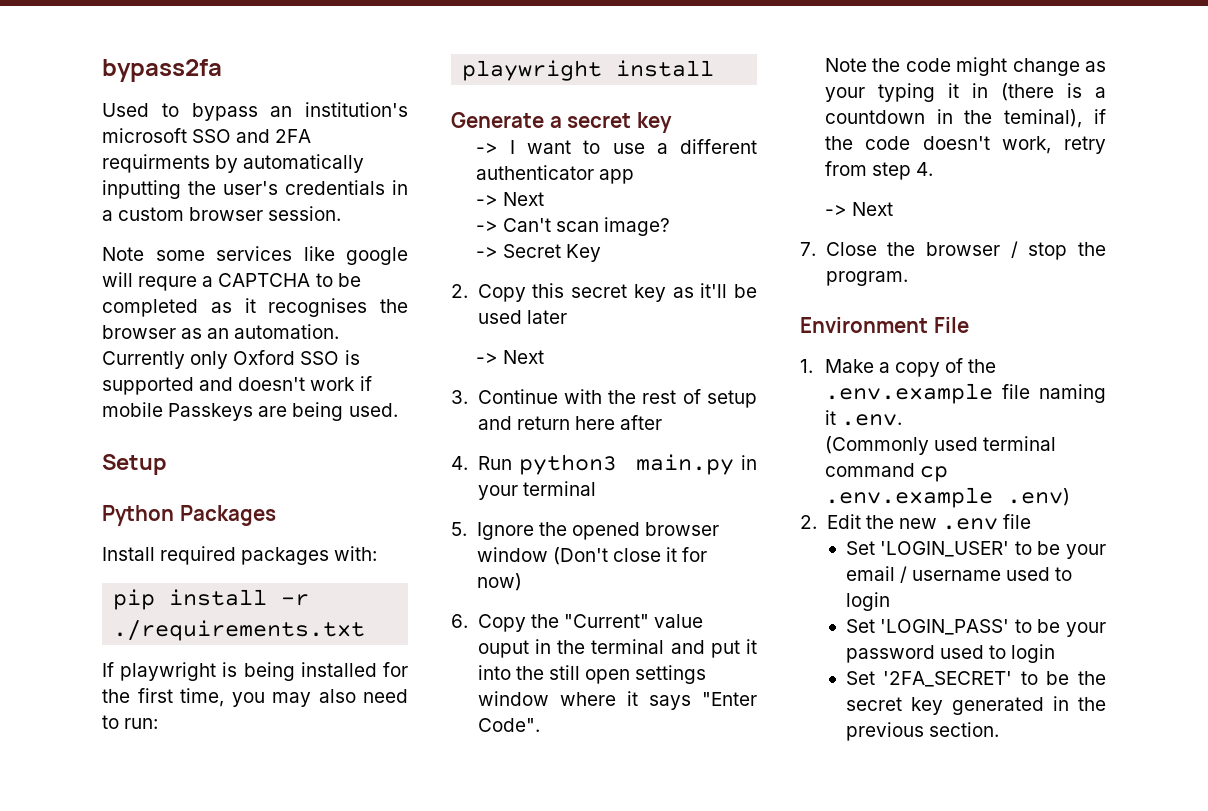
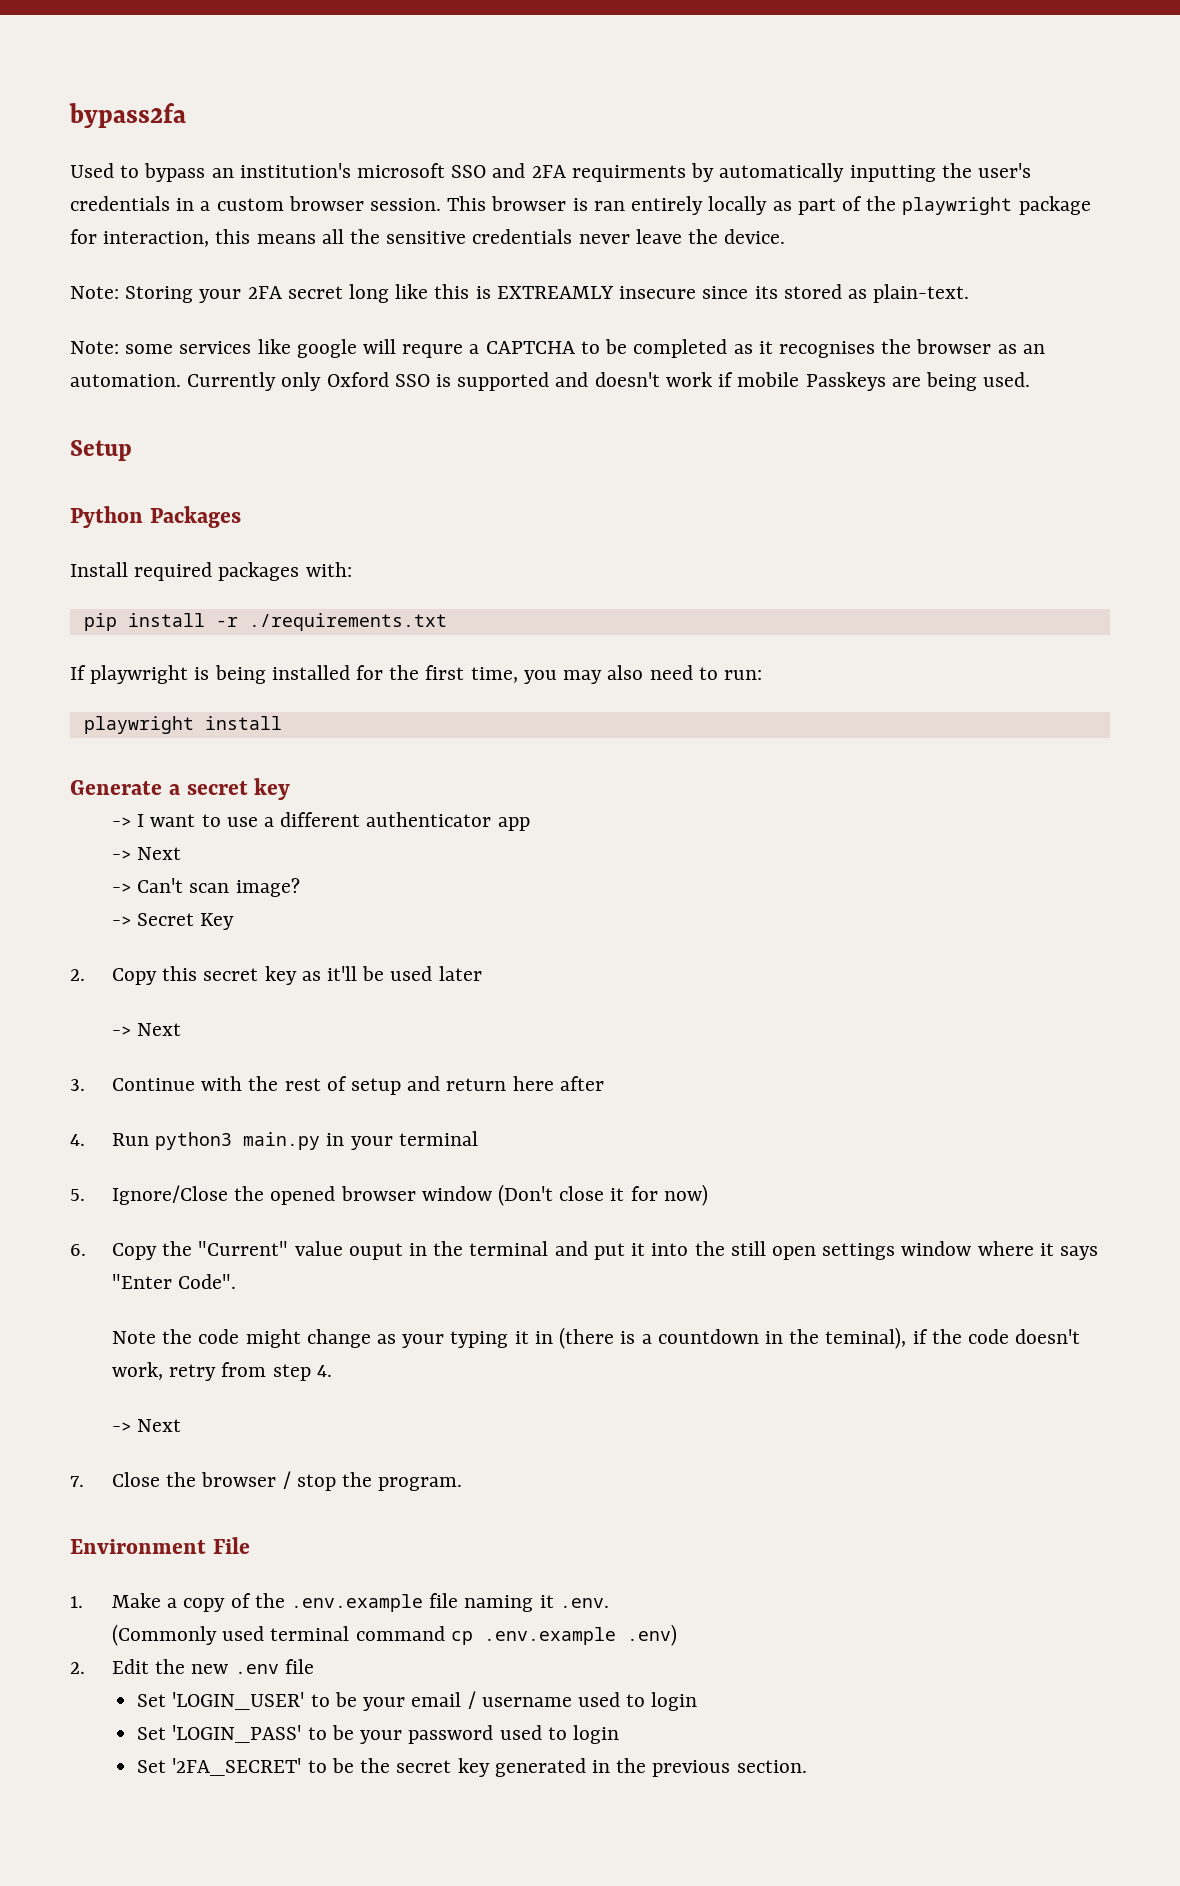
- Used to bypass an institution's microsoft SSO and 2FA requirments by automatically inputting the user's credentials in a custom browser session.
- Note some services like google will requre a CAPTCHA to be completed as it recognises the browser as an automation.
+ Used to bypass an institution's microsoft SSO and 2FA requirments by automatically inputting the user's credentials in a custom browser session. This browser is ran entirely locally as part of the playwright package for interaction, this means all the sensitive credentials never leave the device.
+ Note: Storing your 2FA secret long like this is EXTREAMLY insecure since its stored as plain-text.
+ Note: some services like google will requre a CAPTCHA to be completed as it recognises the browser as an automation.
- 5. Ignore the opened browser window (Don't close it for now)
+ 5. Ignore/Close the opened browser window (Don't close it for now)

